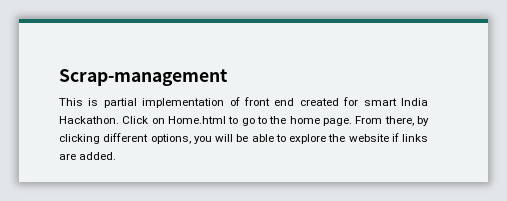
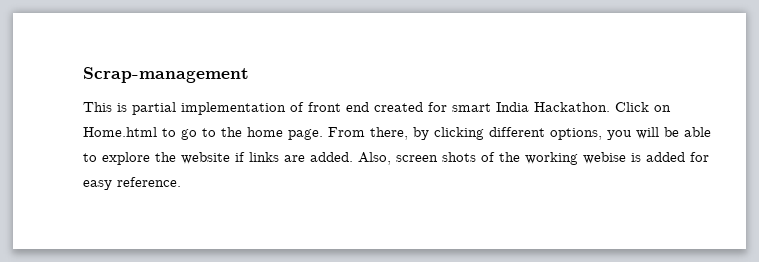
+ Also, screen shots of the working webise is added for easy reference.

